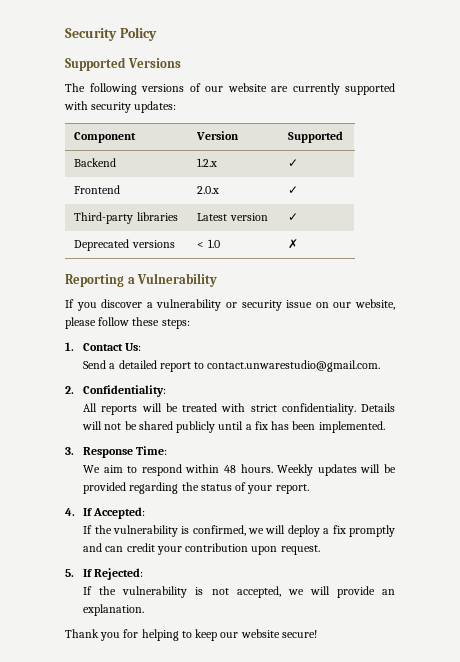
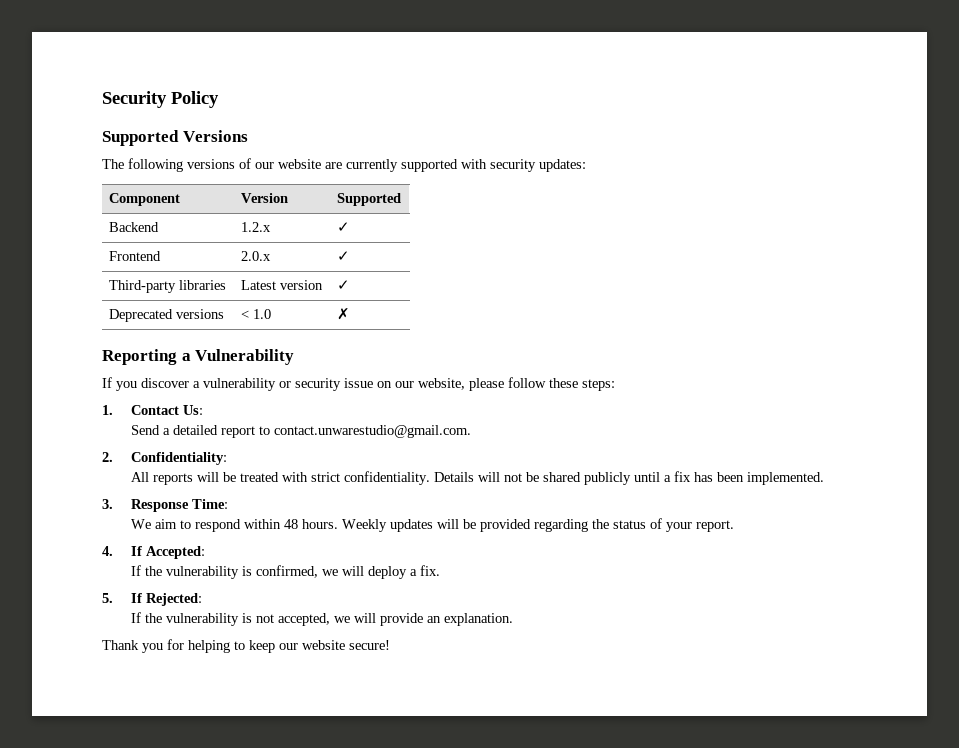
- If the vulnerability is confirmed, we will deploy a fix promptly and can credit your contribution upon request.
+ If the vulnerability is confirmed, we will deploy a fix.

